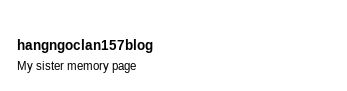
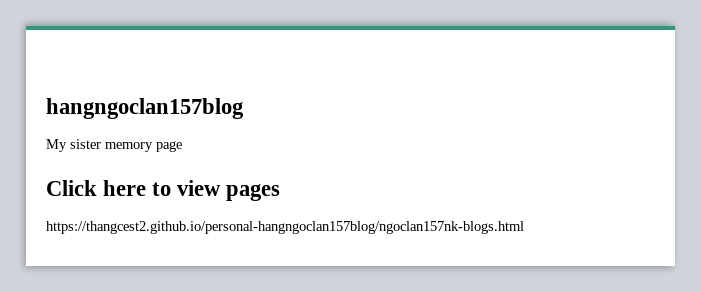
+ Click here to view pages
+ https://thangcest2.github.io/personal-hangngoclan157blog/ngoclan157nk-blogs.html

